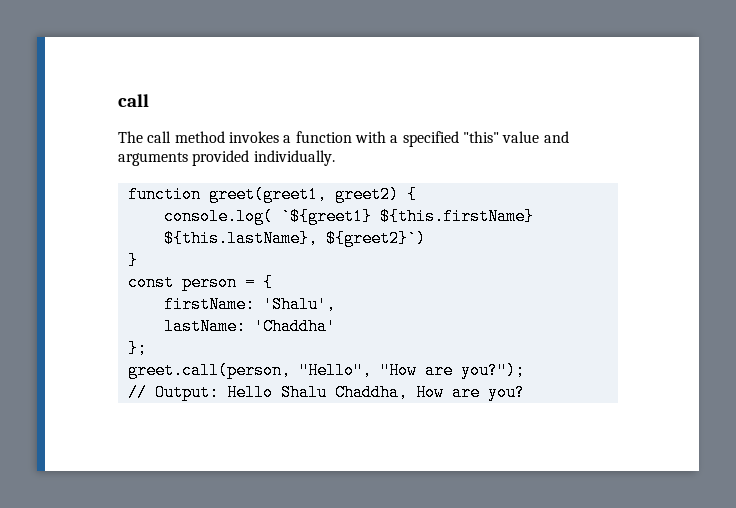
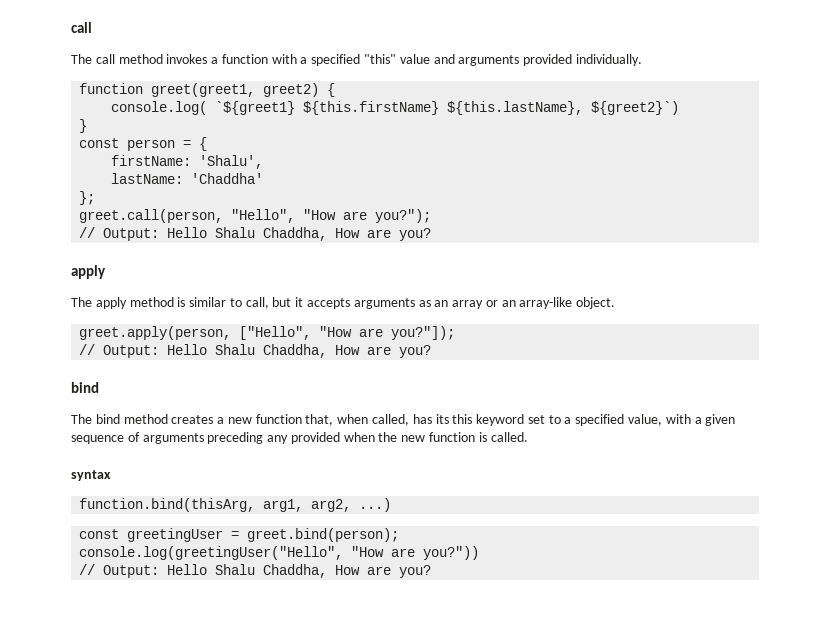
  greet.call(person, "Hello", "How are you?");
+ // Output: Hello Shalu Chaddha, How are you?
+ apply
+ The apply method is similar to call, but it accepts arguments as an array or an array-like object.
+ greet.apply(person, ["Hello", "How are you?"]);
+ // Output: Hello Shalu Chaddha, How are you?
+ bind
+ The bind method creates a new function that, when called, has its this keyword set to a specified value, with a given sequence of arguments preceding any provided when the new function is called.
+ syntax
+ function.bind(thisArg, arg1, arg2, ...)
+ const greetingUser = greet.bind(person);
+ console.log(greetingUser("Hello", "How are you?"))

